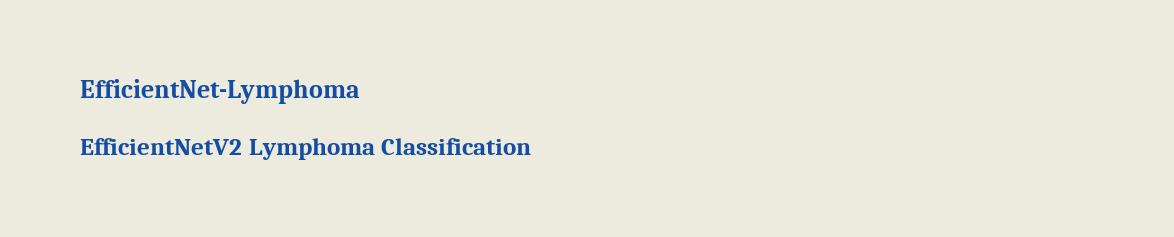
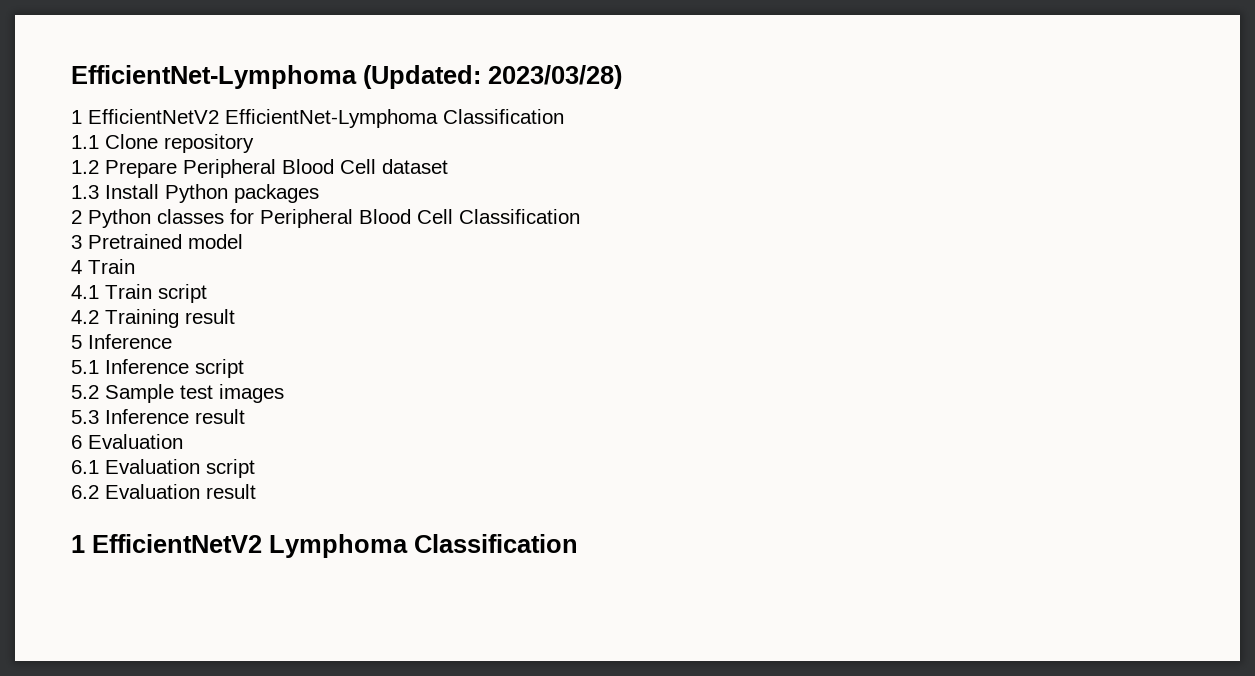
- EfficientNet-Lymphoma
- EfficientNetV2 Lymphoma Classification
+ EfficientNet-Lymphoma (Updated: 2023/03/28)
+ 1 EfficientNetV2 EfficientNet-Lymphoma Classification
+ 1.1 Clone repository
+ 1.2 Prepare Peripheral Blood Cell dataset
+ 1.3 Install Python packages
+ 2 Python classes for Peripheral Blood Cell Classification
+ 3 Pretrained model
+ 4 Train
+ 4.1 Train script
+ 4.2 Training result
+ 5 Inference
+ 5.1 Inference script
+ 5.2 Sample test images
+ 5.3 Inference result
+ 6 Evaluation
+ 6.1 Evaluation script
+ 6.2 Evaluation result
+ 1 EfficientNetV2 Lymphoma Classification

